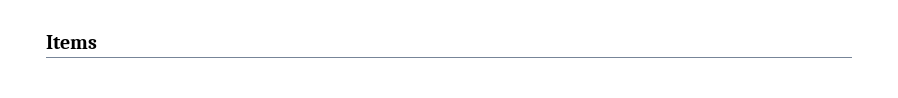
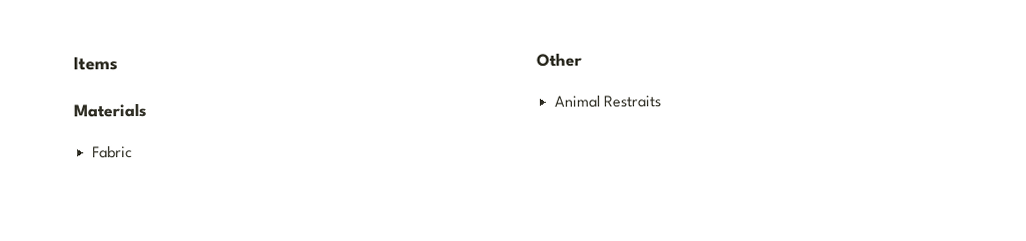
+ Materials
+ Fabric
+ Other
+ Animal Restraits

